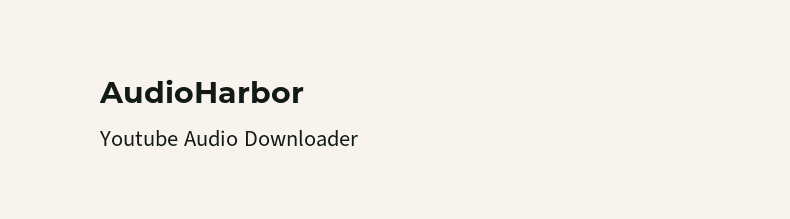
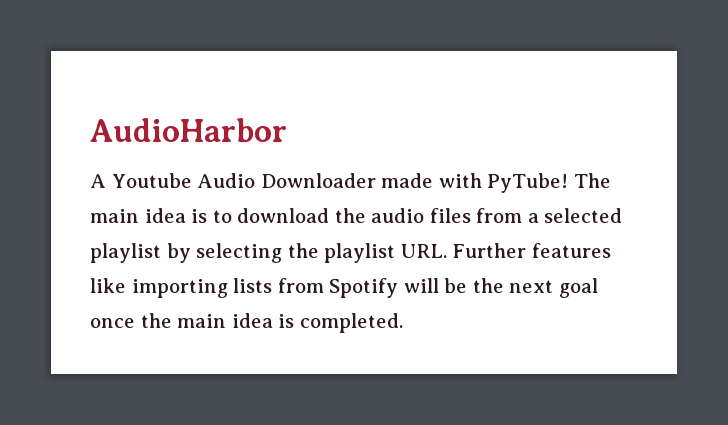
- Youtube Audio Downloader
+ A Youtube Audio Downloader made with PyTube! The main idea is to download the audio files from a selected playlist by selecting the playlist URL. Further features like importing lists from Spotify will be the next goal once the main idea is completed.

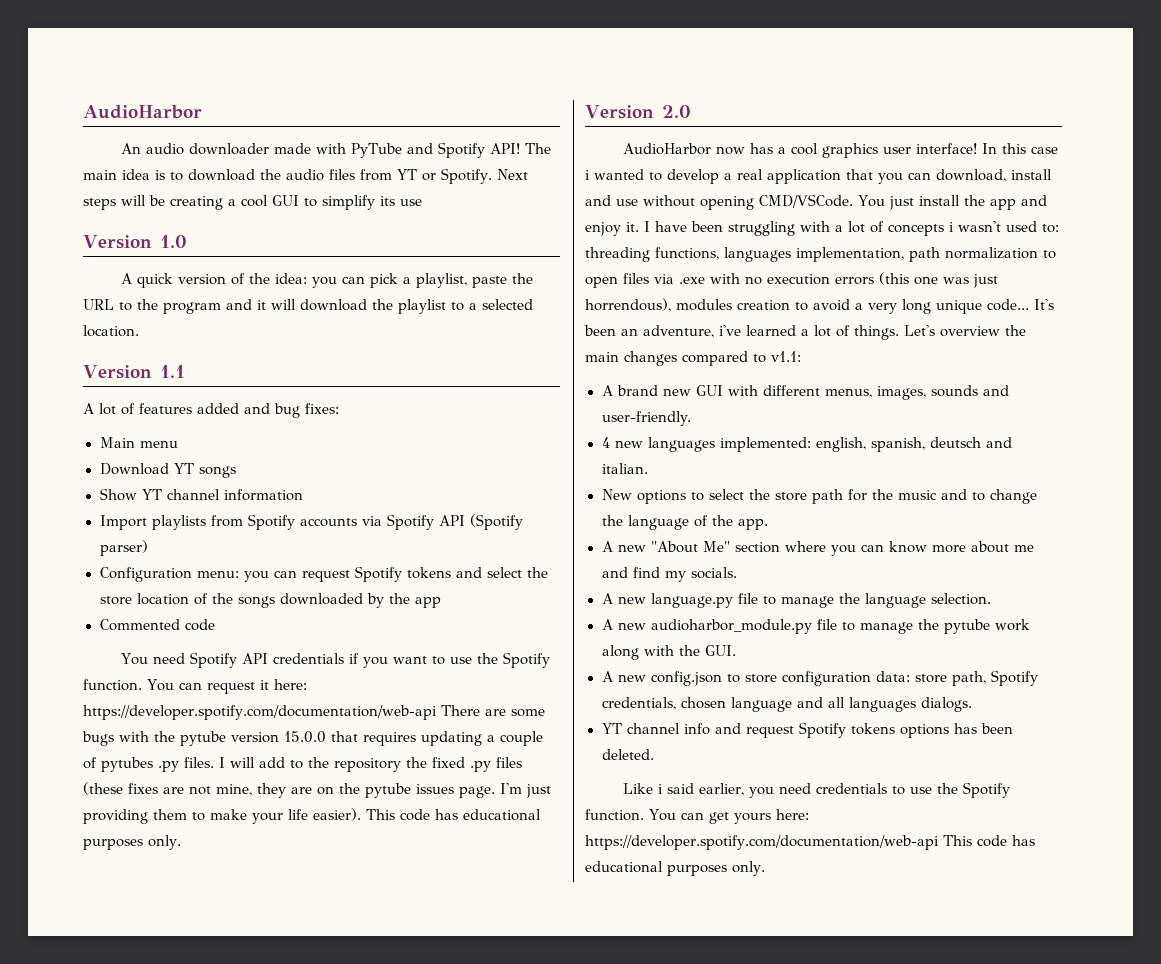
- A Youtube Audio Downloader made with PyTube!
+ An audio downloader made with PyTube and Spotify API!
- The main idea is to download the audio files from a selected playlist by selecting the playlist URL. Further features like importing lists from Spotify will be the next goal once the main idea is completed.
+ The main idea is to download the audio files from YT or Spotify. Next steps will be creating a cool GUI to simplify its use
+ Version 1.0
+ A quick version of the idea: you can pick a playlist, paste the URL to the program and it will download the playlist to a selected location.
+ Version 1.1
+ A lot of features added and bug fixes:
+ Main menu
+ Download YT songs
+ Show YT channel information
+ Import playlists from Spotify accounts via Spotify API (Spotify parser)
+ Configuration menu: you can request Spotify tokens and select the store location of the songs downloaded by the app
+ Commented code
+ You need Spotify API credentials if you want to use the Spotify function. You can request it here: https://developer.spotify.com/documentation/web-api There are some bugs with the pytube version 15.0.0 that requires updating a couple of pytubes .py files. I will add to the repository the fixed .py files (these fixes are not mine, they are on the pytube issues page. I'm just providing them to make your life easier). This code has educational purposes only.
+ Version 2.0
+ AudioHarbor now has a cool graphics user interface! In this case i wanted to develop a real application that you can download, install and use without opening CMD/VSCode. You just install the app and enjoy it. I have been struggling with a lot of concepts i wasn't used to: threading functions, languages implementation, path normalization to open files via .exe with no execution errors (this one was just horrendous), modules creation to avoid a very long unique code... It's been an adventure, i've learned a lot of things. Let's overview the main changes compared to v1.1:
+ A brand new GUI with different menus, images, sounds and user-friendly.
+ 4 new languages implemented: english, spanish, deutsch and italian.
+ New options to select the store path for the music and to change the language of the app.
+ A new "About Me" section where you can know more about me and find my socials.
+ A new language.py file to manage the language selection.
+ A new audioharbor_module.py file to manage the pytube work along with the GUI.
+ A new config.json to store configuration data: store path, Spotify credentials, chosen language and all languages dialogs.
+ YT channel info and request Spotify tokens options has been deleted.
+ Like i said earlier, you need credentials to use the Spotify function. You can get yours here: https://developer.spotify.com/documentation/web-api This code has educational purposes only.

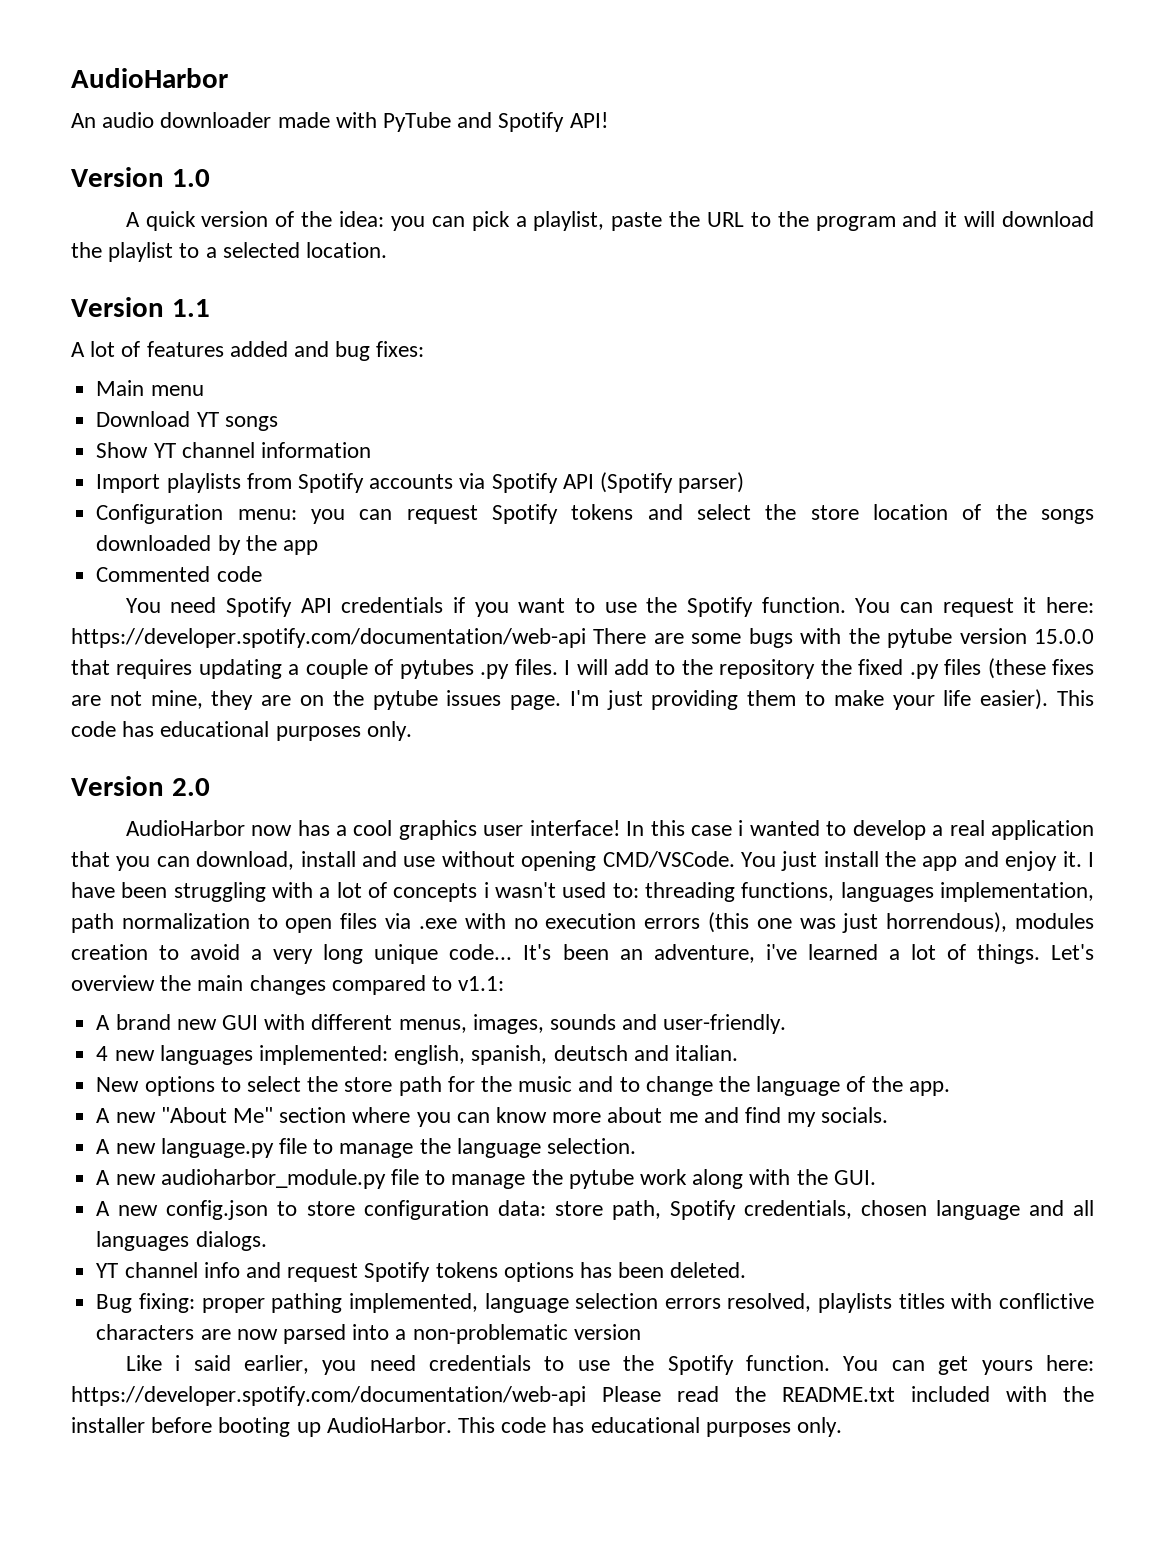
- The main idea is to download the audio files from YT or Spotify. Next steps will be creating a cool GUI to simplify its use
+ Bug fixing: proper pathing implemented, language selection errors resolved, playlists titles with conflictive characters are now parsed into a non-problematic version
- You can get yours here: https://developer.spotify.com/documentation/web-api This code has educational purposes only.
+ You can get yours here: https://developer.spotify.com/documentation/web-api Please read the README.txt included with the installer before booting up AudioHarbor. This code has educational purposes only.

